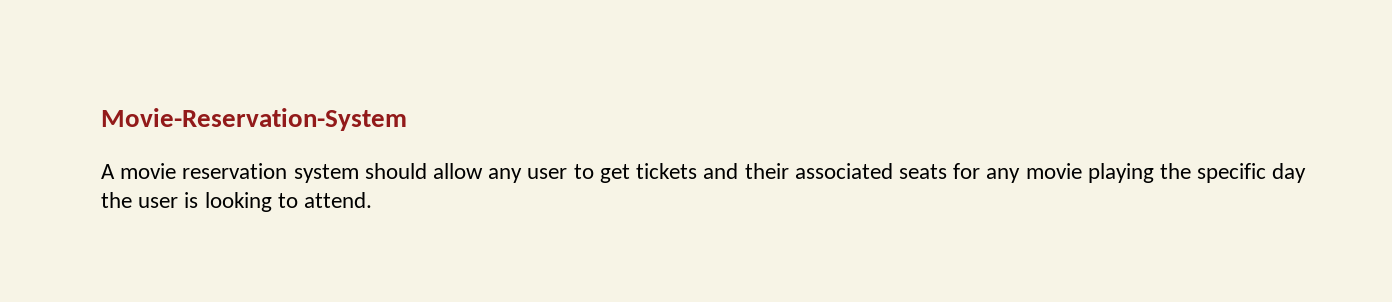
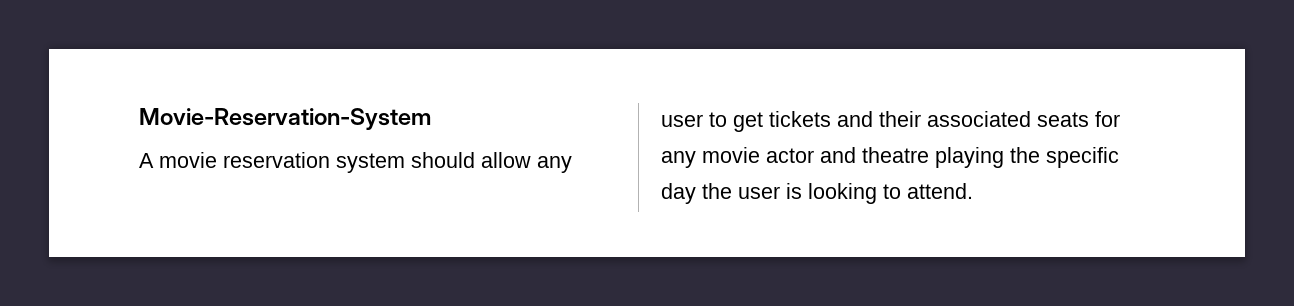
- A movie reservation system should allow any user to get tickets and their associated seats for any movie playing the specific day the user is looking to attend.
+ A movie reservation system should allow any user to get tickets and their associated seats for any movie actor and theatre playing the specific day the user is looking to attend.

